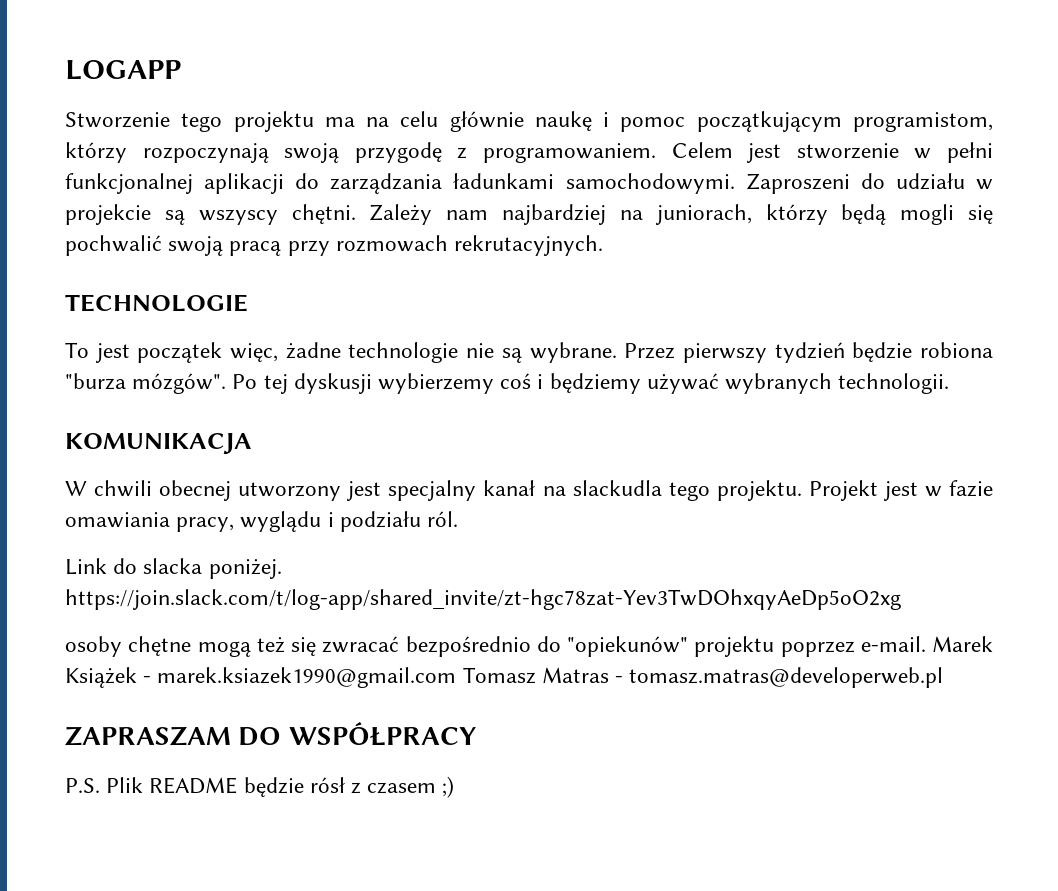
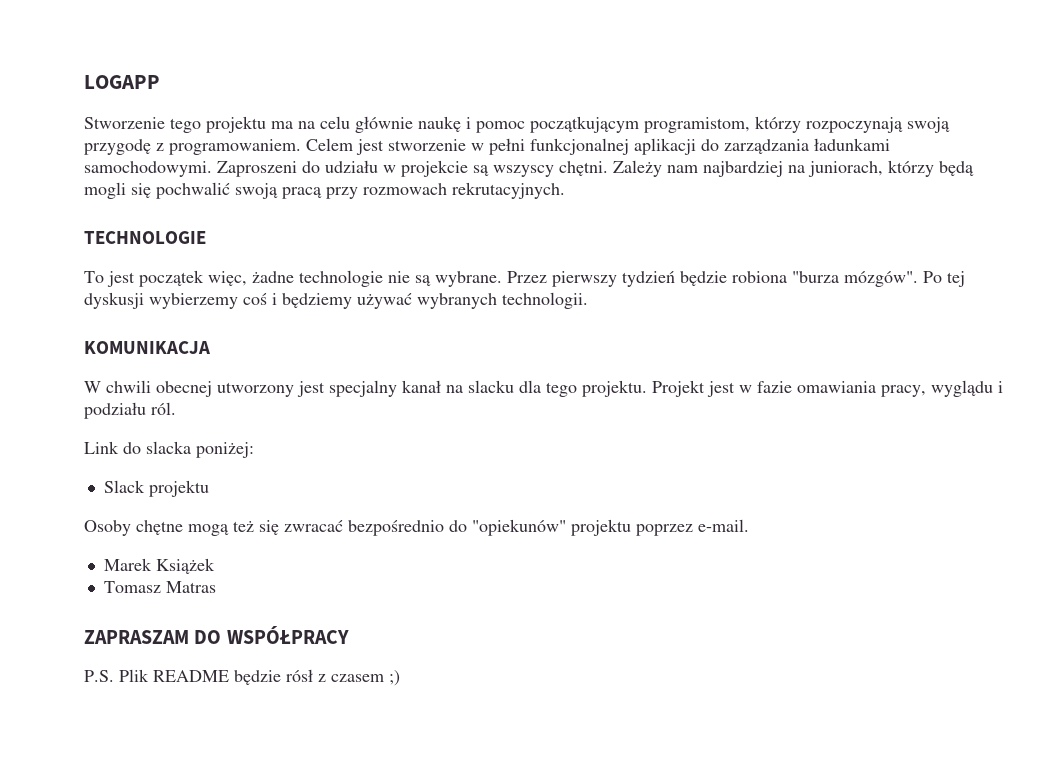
- W chwili obecnej utworzony jest specjalny kanał na slackudla tego projektu.
+ W chwili obecnej utworzony jest specjalny kanał na slacku dla tego projektu.
- Link do slacka poniżej. https://join.slack.com/t/log-app/shared_invite/zt-hgc78zat-Yev3TwDOhxqyAeDp5oO2xg
- osoby chętne mogą też się zwracać bezpośrednio do "opiekunów" projektu poprzez e-mail. Marek Książek - marek.ksiazek1990@gmail.com Tomasz Matras - tomasz.matras@developerweb.pl
+ Link do slacka poniżej:
+ Slack projektu
+ Osoby chętne mogą też się zwracać bezpośrednio do "opiekunów" projektu poprzez e-mail.
+ Marek Książek
+ Tomasz Matras

